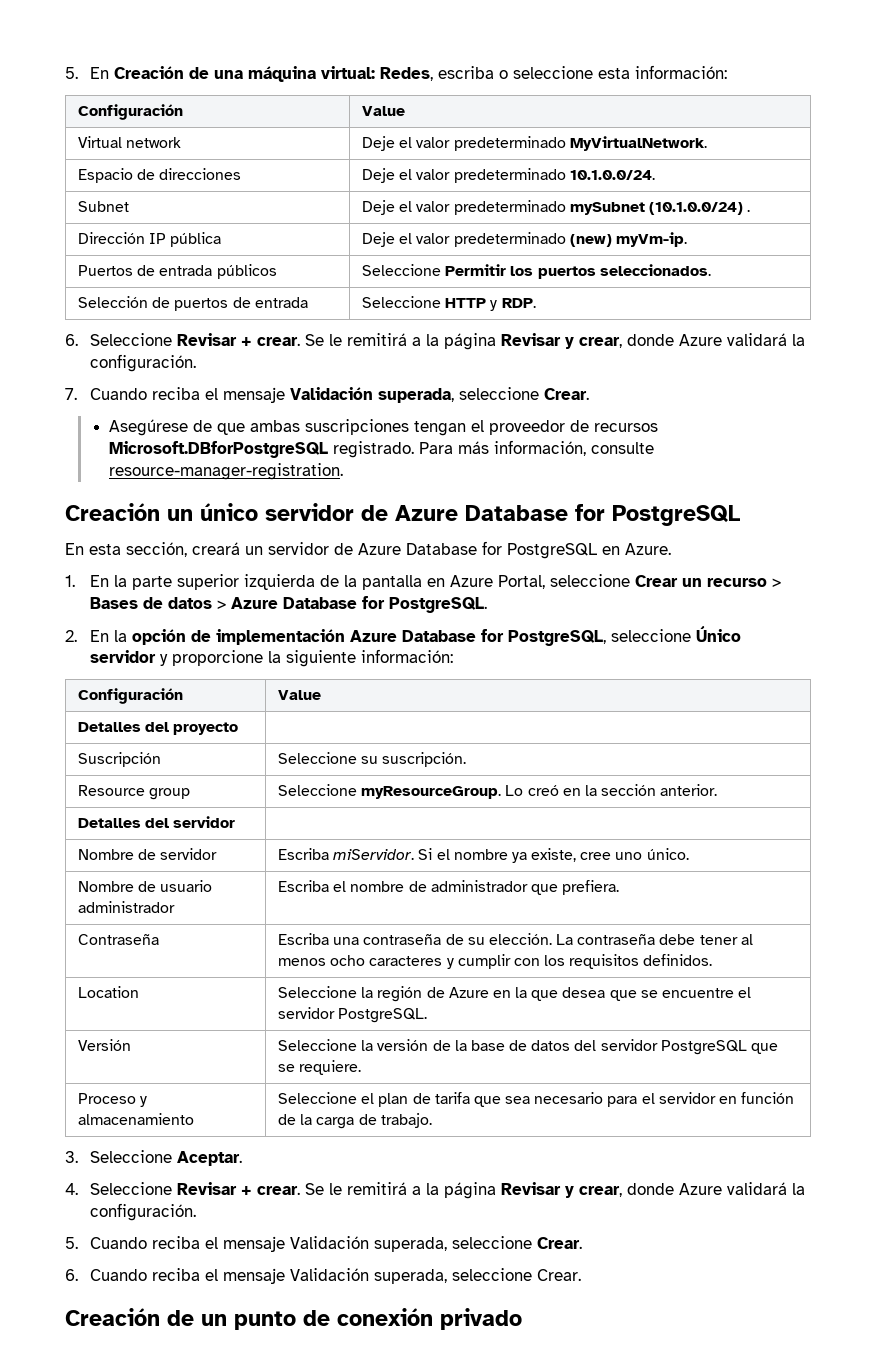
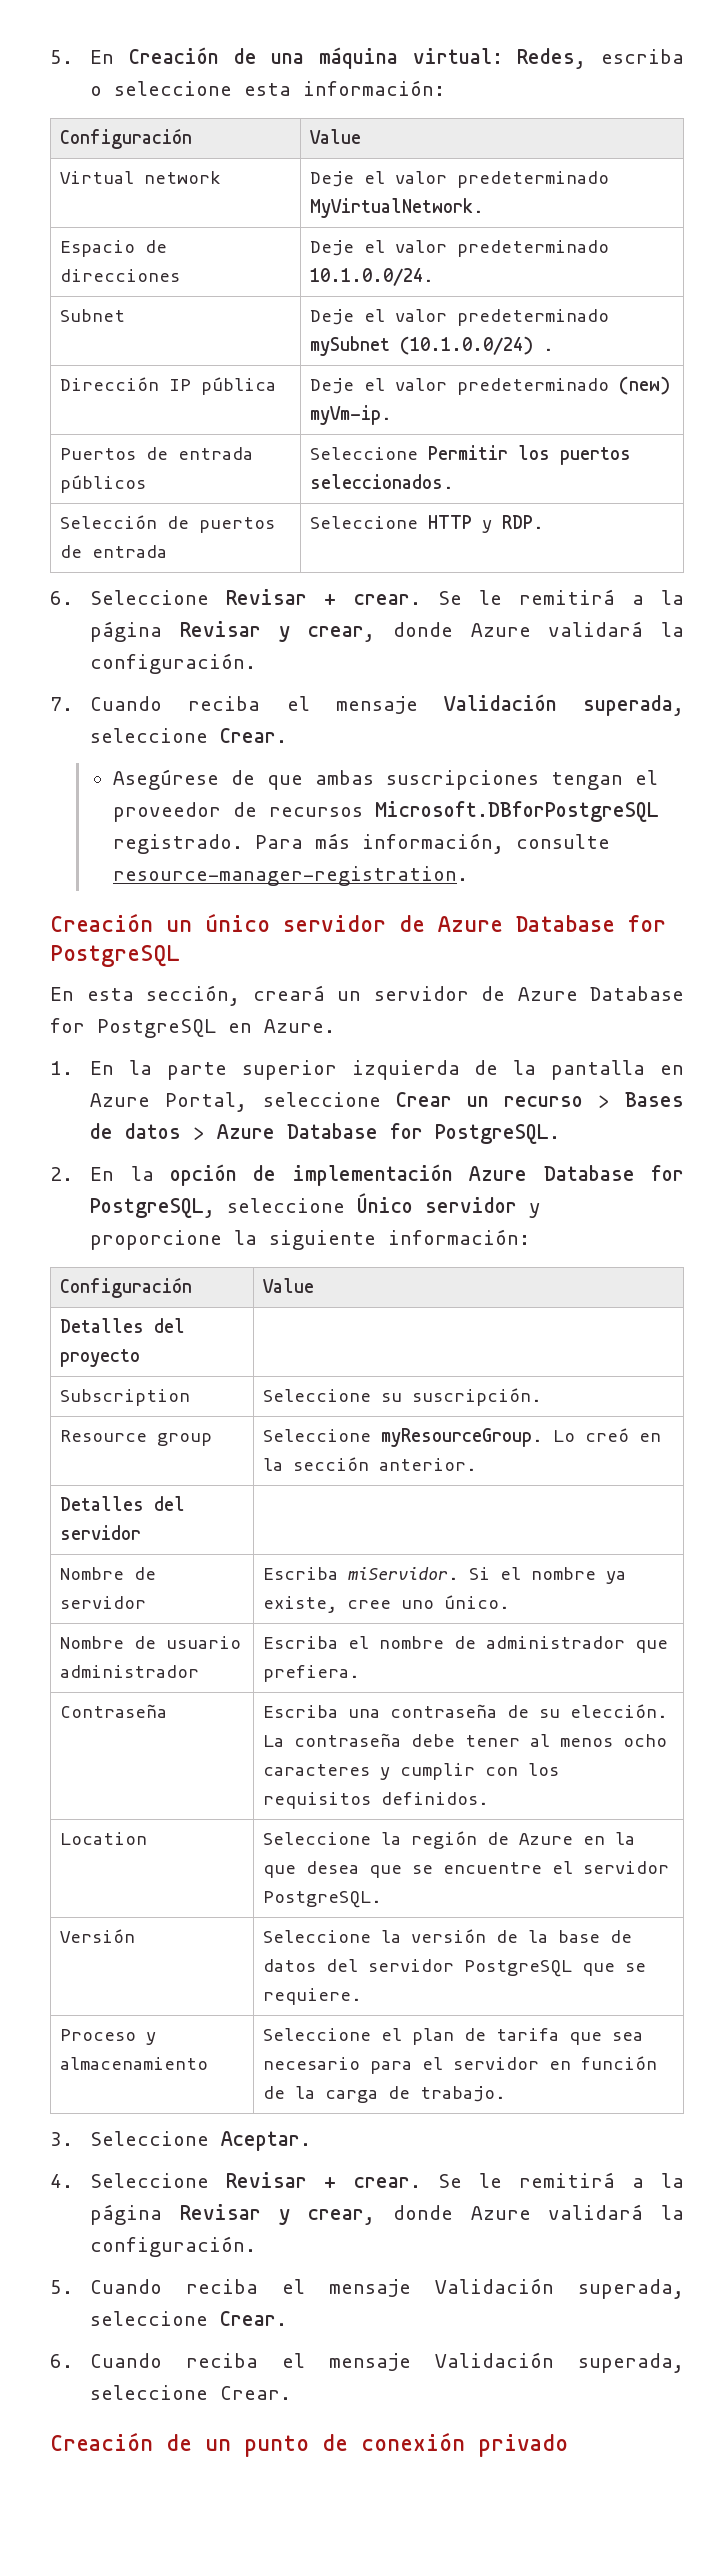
- Suscripción | Seleccione su suscripción.
+ Subscription | Seleccione su suscripción.

